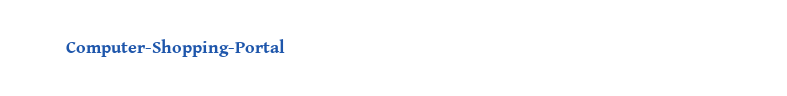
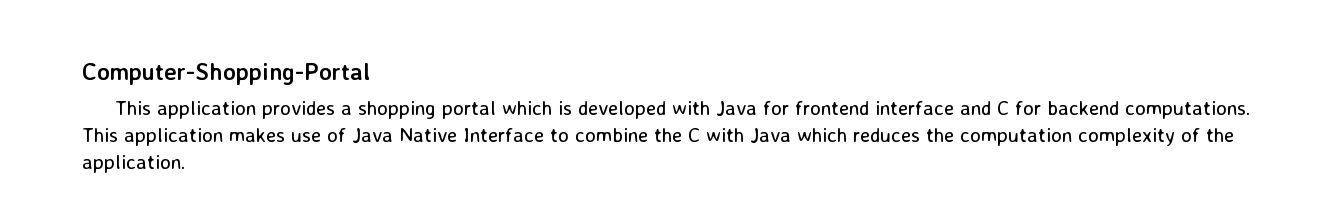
+ This application provides a shopping portal which is developed with Java for frontend interface and C for backend computations. This application makes use of Java Native Interface to combine the C with Java which reduces the computation complexity of the application.

